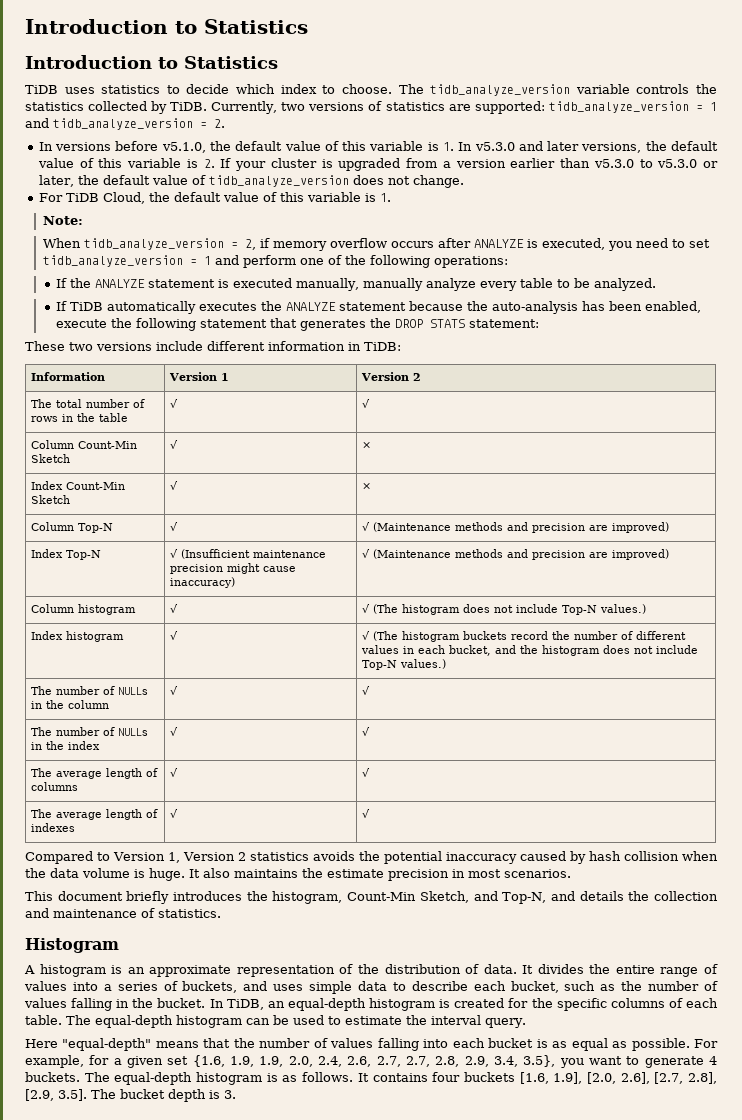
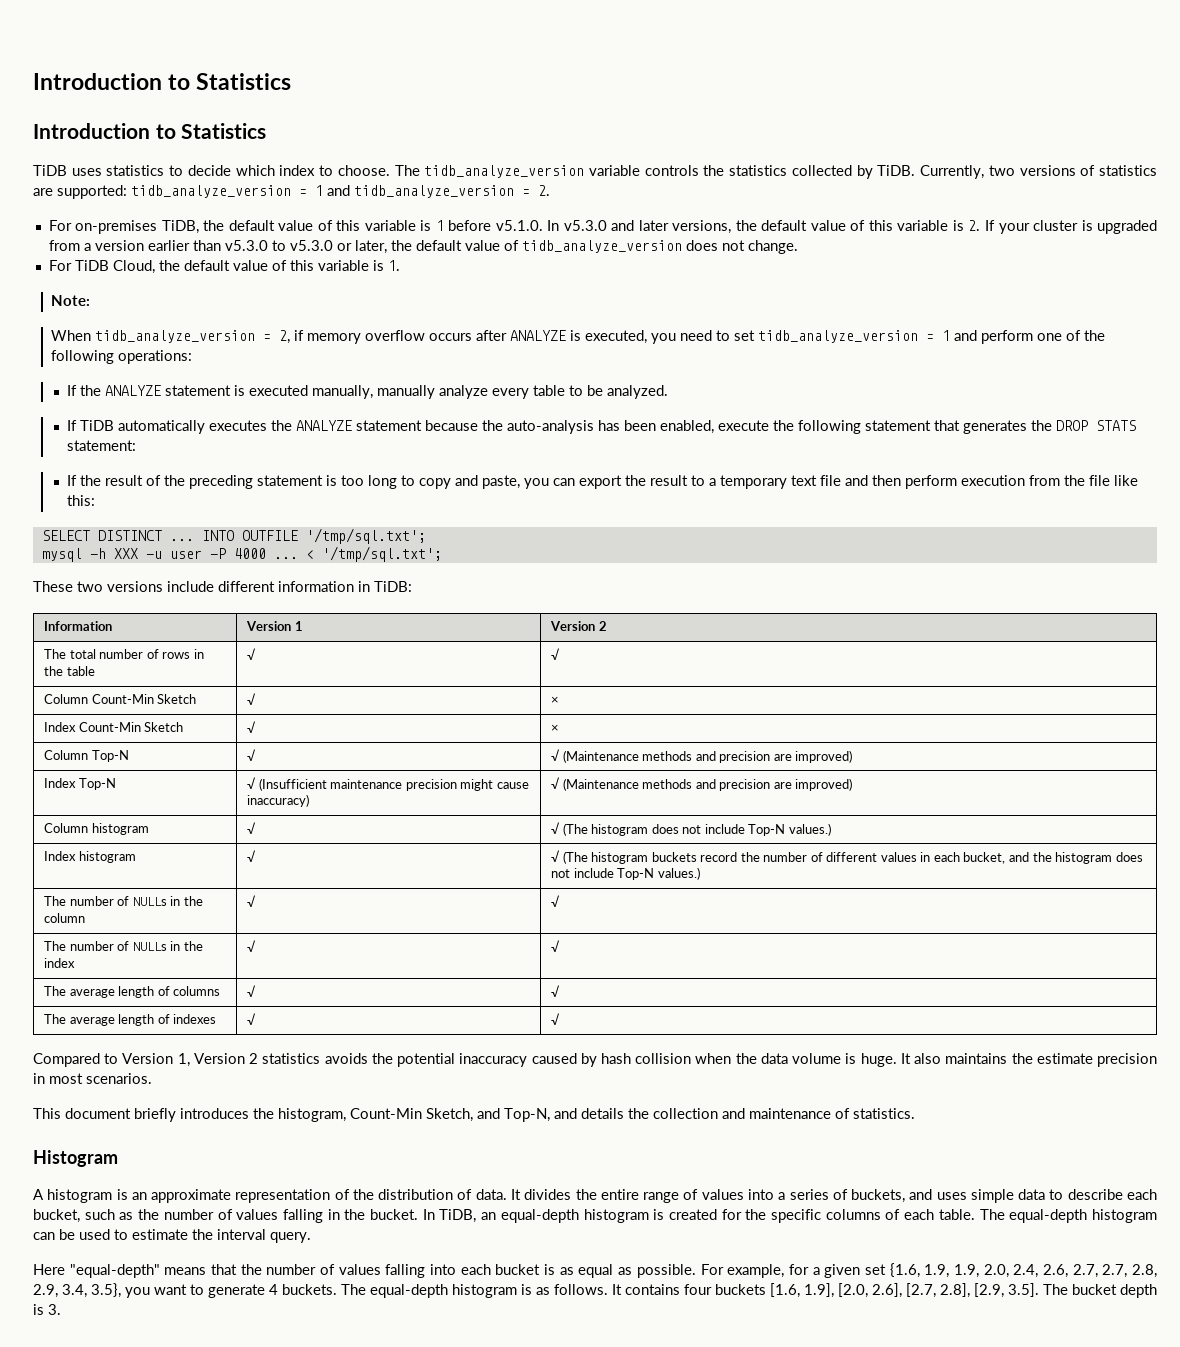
- In versions before v5.1.0, the default value of this variable is 1. In v5.3.0 and later versions, the default value of this variable is 2. If your cluster is upgraded from a version earlier than v5.3.0 to v5.3.0 or later, the default value of tidb_analyze_version does not change.
+ For on-premises TiDB, the default value of this variable is 1 before v5.1.0. In v5.3.0 and later versions, the default value of this variable is 2. If your cluster is upgraded from a version earlier than v5.3.0 to v5.3.0 or later, the default value of tidb_analyze_version does not change.
+ If the result of the preceding statement is too long to copy and paste, you can export the result to a temporary text file and then perform execution from the file like this:
+ SELECT DISTINCT ... INTO OUTFILE '/tmp/sql.txt';
+ mysql -h XXX -u user -P 4000 ... < '/tmp/sql.txt';

